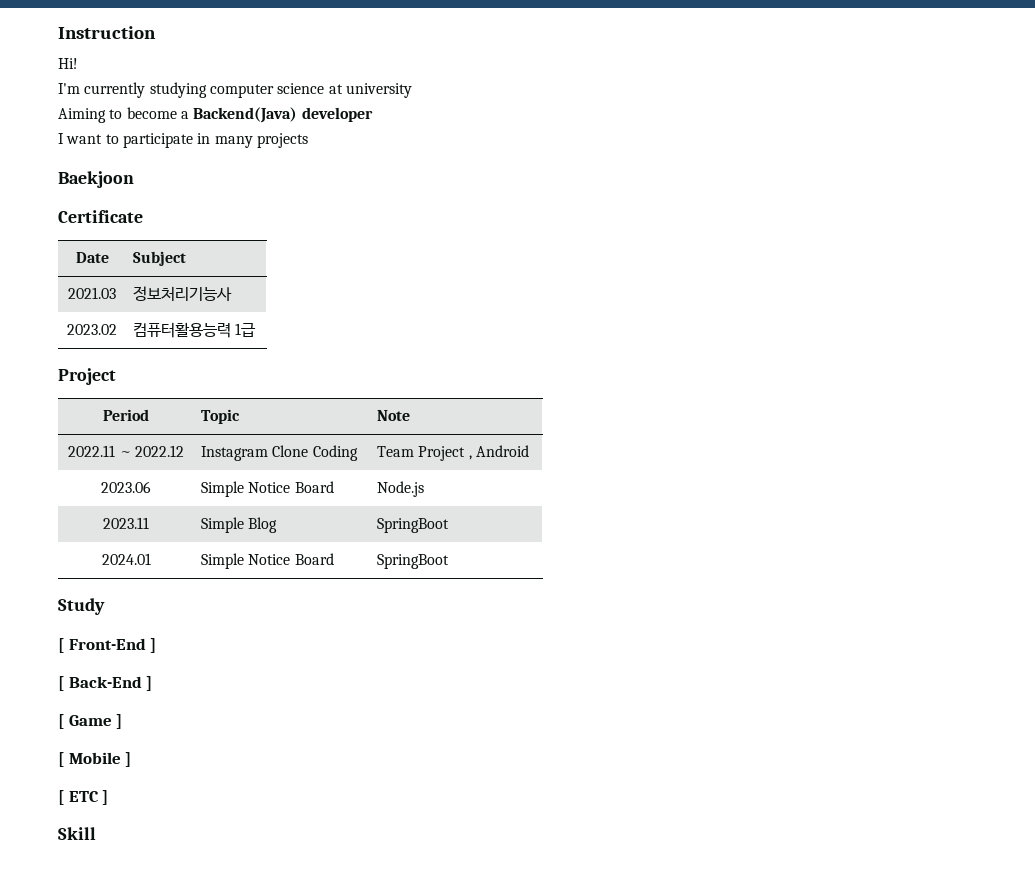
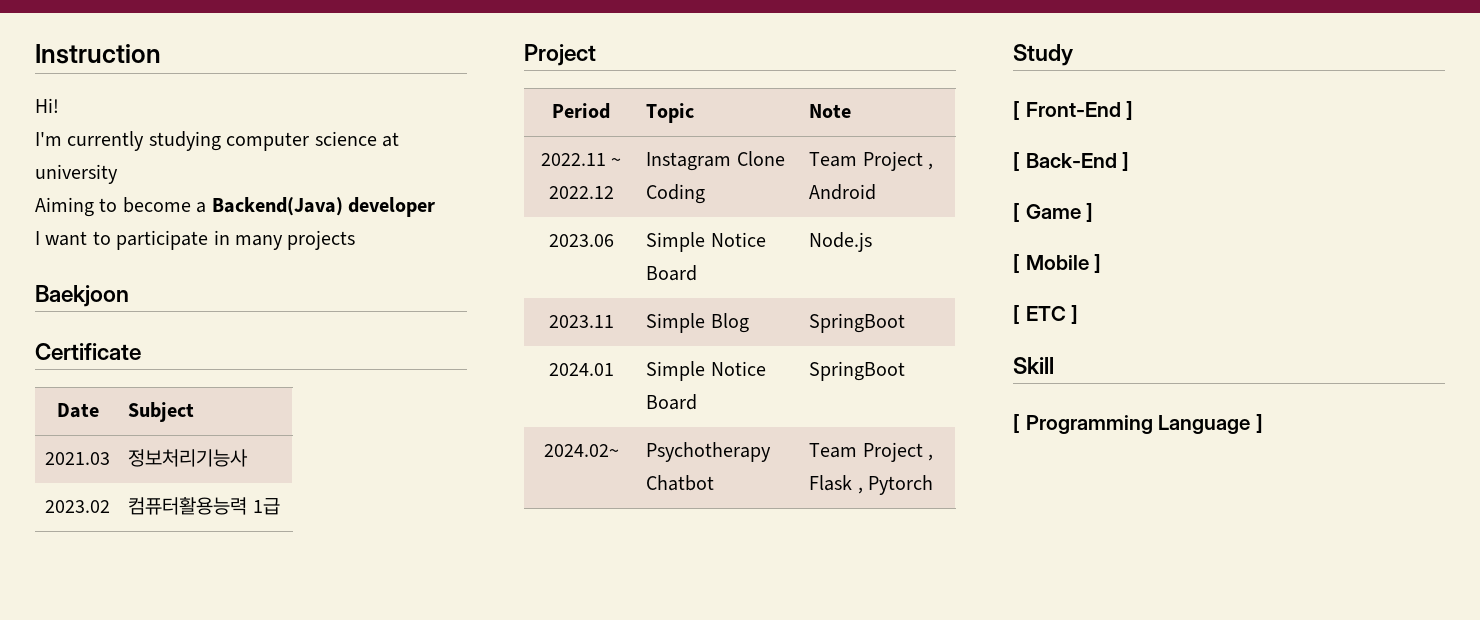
+ 2024.02~ | Psychotherapy Chatbot | Team Project , Flask , Pytorch
+ [ Programming Language ]

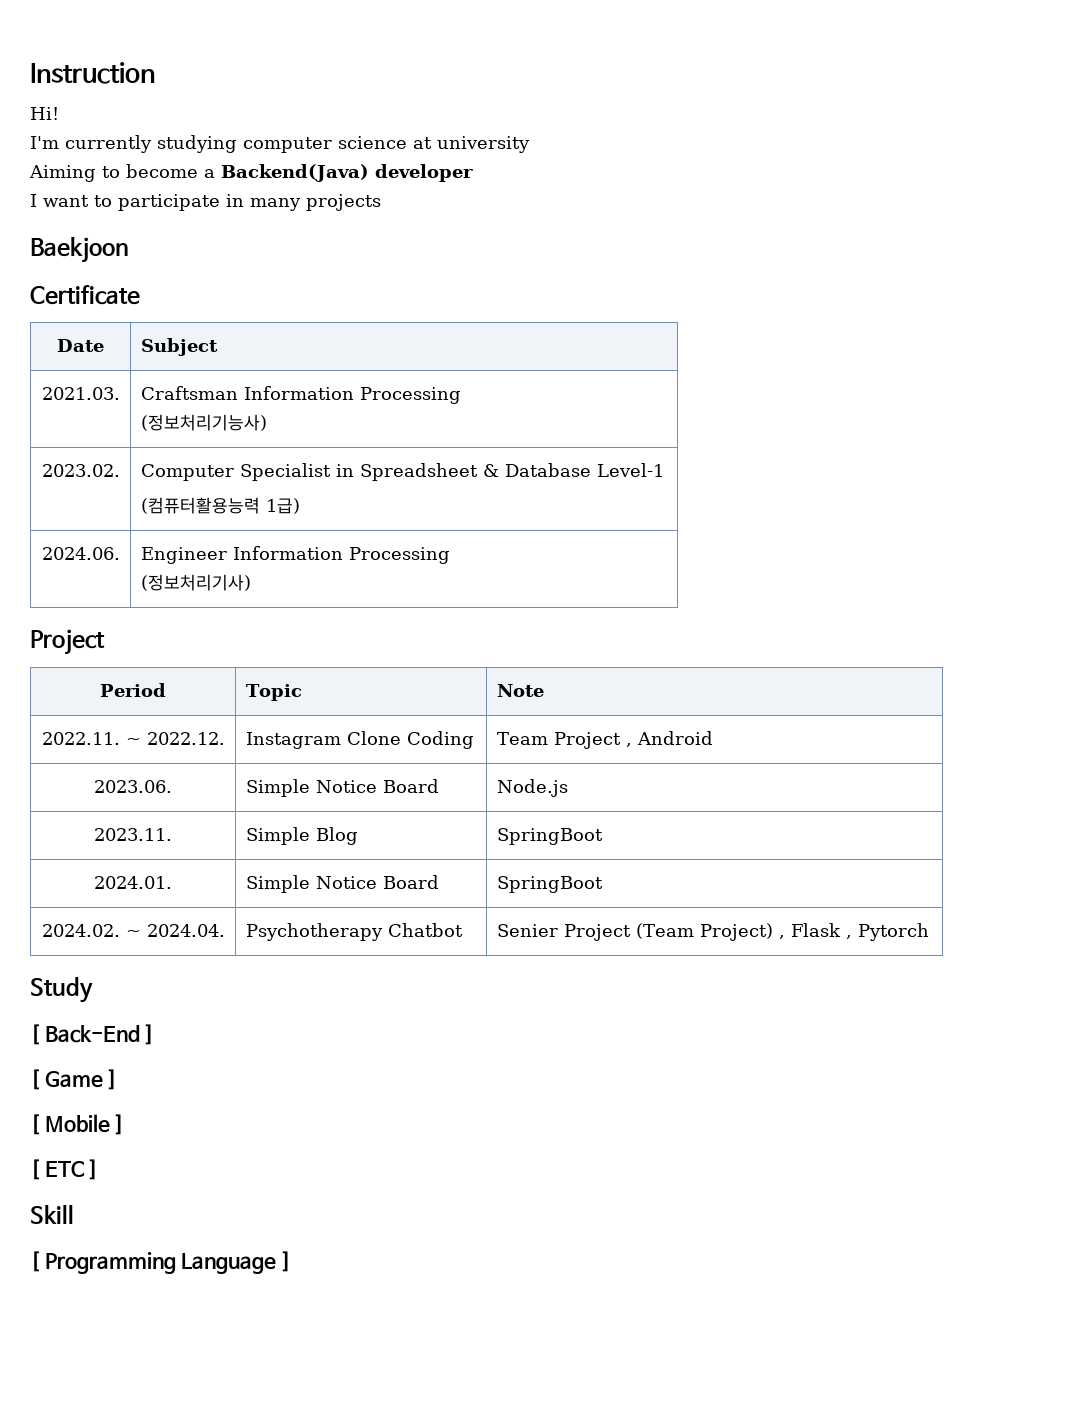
- 2021.03 | 정보처리기능사
- 2023.02 | 컴퓨터활용능력 1급
+ 2021.03. | Craftsman Information Processing
+ (정보처리기능사)
+ 2023.02. | Computer Specialist in Spreadsheet & Database Level-1
+ (컴퓨터활용능력 1급)
+ 2024.06. | Engineer Information Processing
+ (정보처리기사)
- 2022.11 ~ 2022.12 | Instagram Clone Coding | Team Project , Android
+ 2022.11. ~ 2022.12. | Instagram Clone Coding | Team Project , Android
- 2023.06 | Simple Notice Board | Node.js
+ 2023.06. | Simple Notice Board | Node.js
- 2023.11 | Simple Blog | SpringBoot
+ 2023.11. | Simple Blog | SpringBoot
- 2024.01 | Simple Notice Board | SpringBoot
+ 2024.01. | Simple Notice Board | SpringBoot
- 2024.02~ | Psychotherapy Chatbot | Team Project , Flask , Pytorch
+ 2024.02. ~ 2024.04. | Psychotherapy Chatbot | Senier Project (Team Project) , Flask , Pytorch
- [ Front-End ]

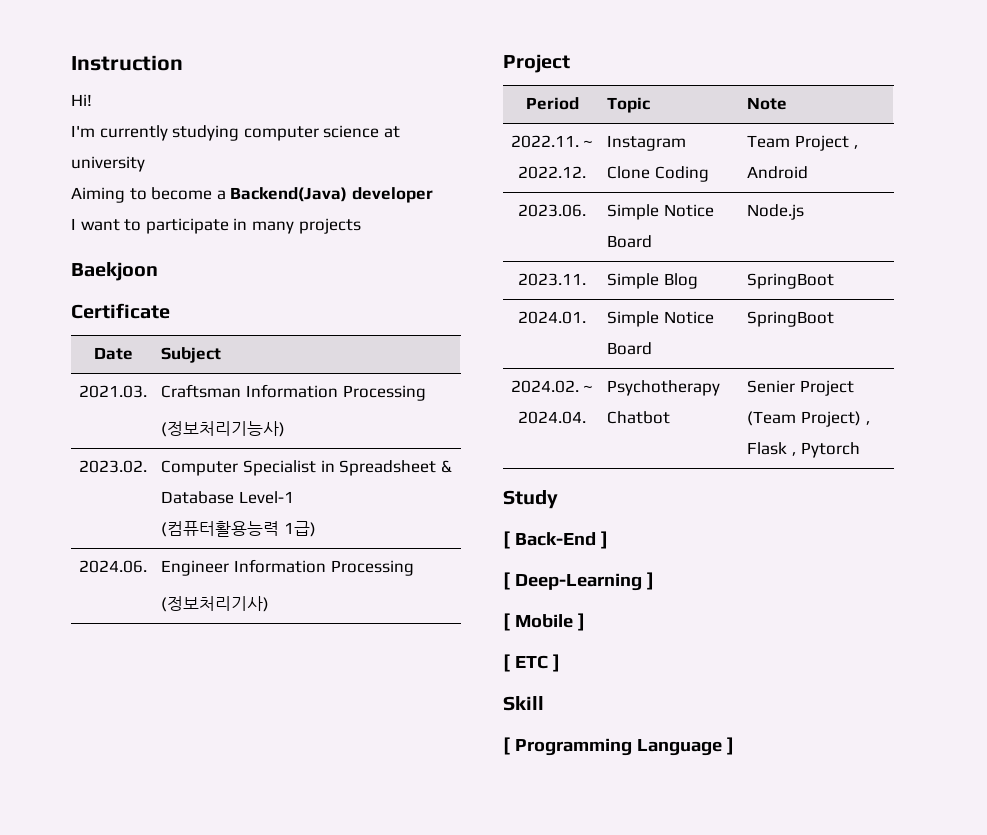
- [ Game ]
+ [ Deep-Learning ]

